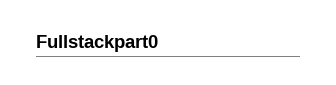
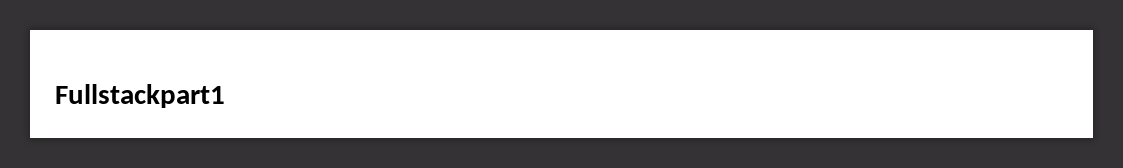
- Fullstackpart0
+ Fullstackpart1

